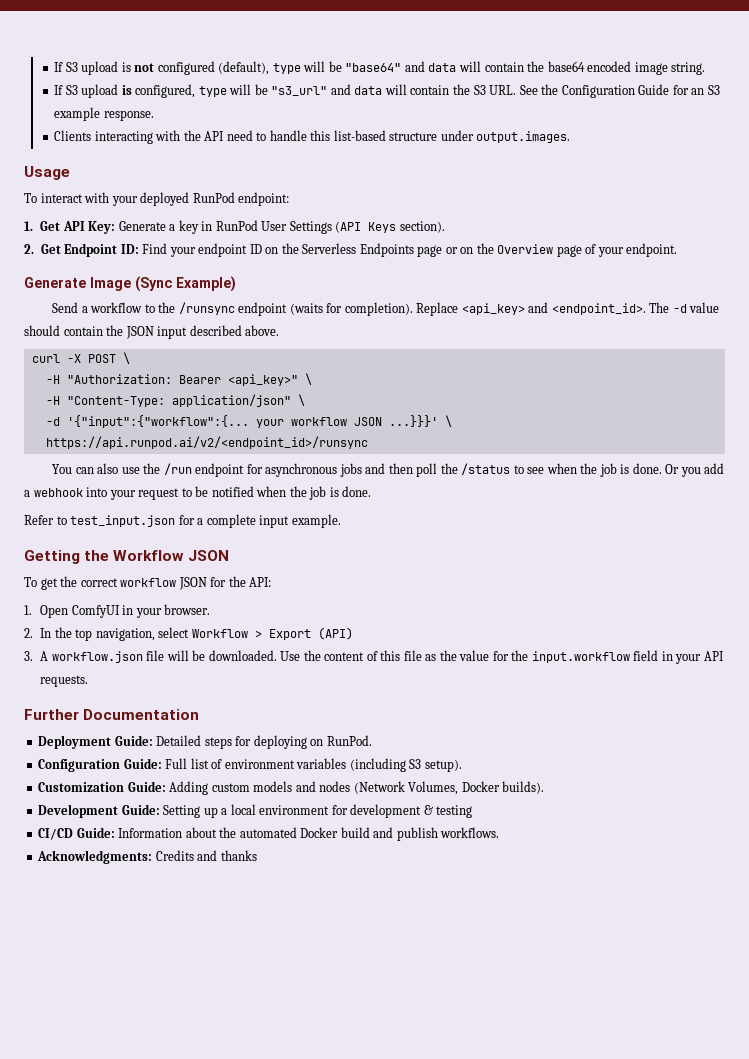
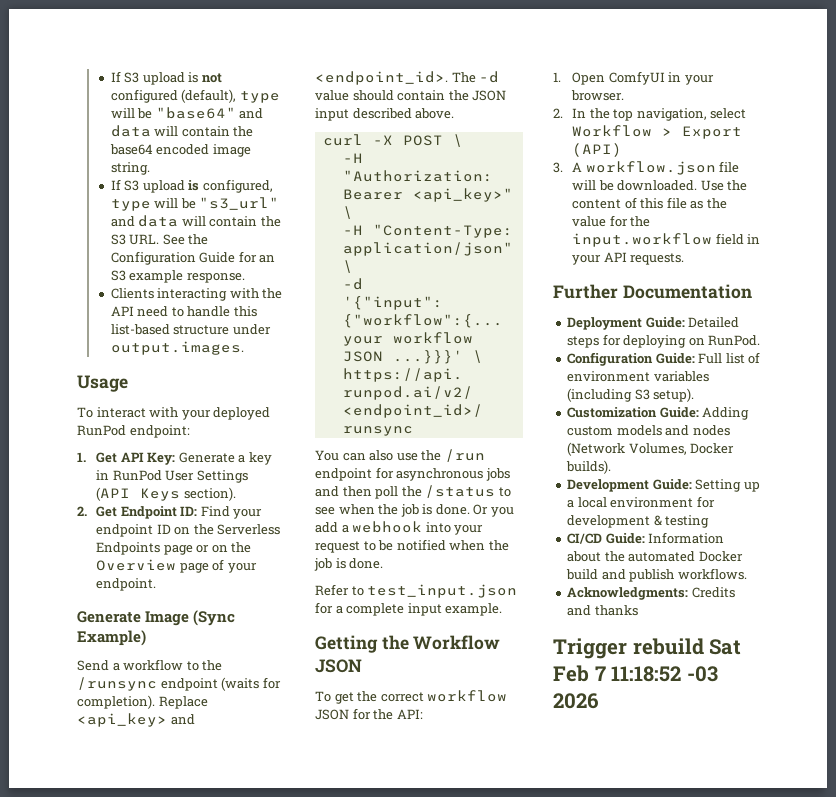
+ Trigger rebuild Sat Feb 7 11:18:52 -03 2026

